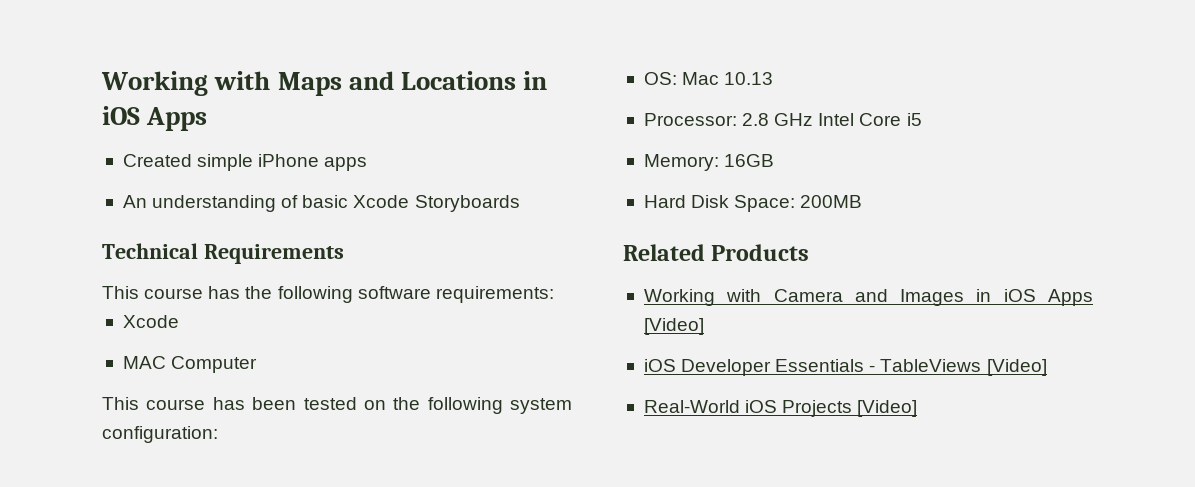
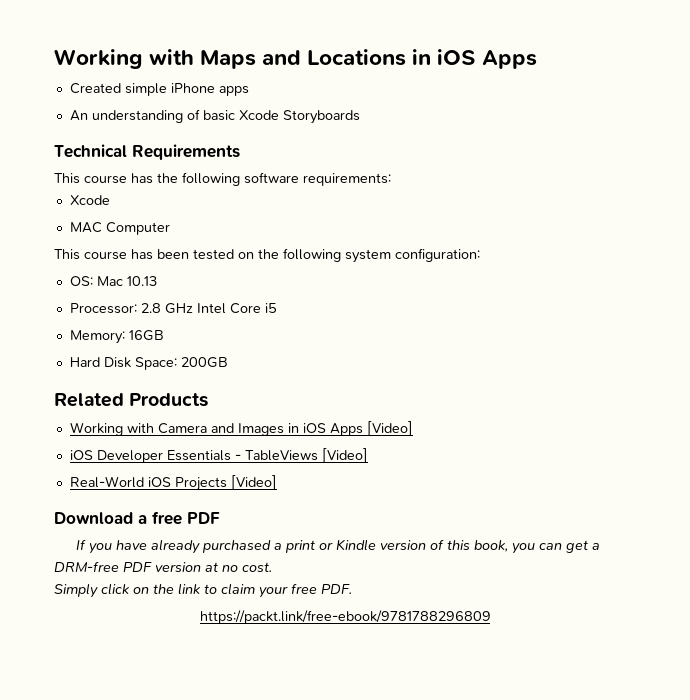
- Hard Disk Space: 200MB
+ Hard Disk Space: 200GB
+ Download a free PDF
+ If you have already purchased a print or Kindle version of this book, you can get a DRM-free PDF version at no cost.
+ Simply click on the link to claim your free PDF.
+ https://packt.link/free-ebook/9781788296809

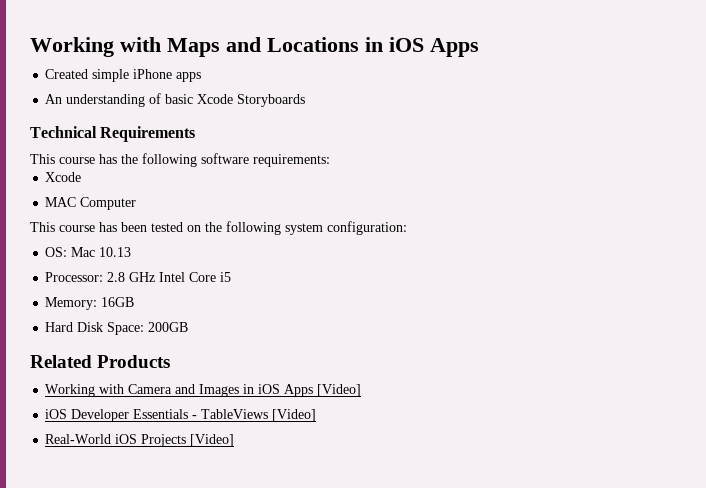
- Download a free PDF
- If you have already purchased a print or Kindle version of this book, you can get a DRM-free PDF version at no cost.
- Simply click on the link to claim your free PDF.
- https://packt.link/free-ebook/9781788296809

